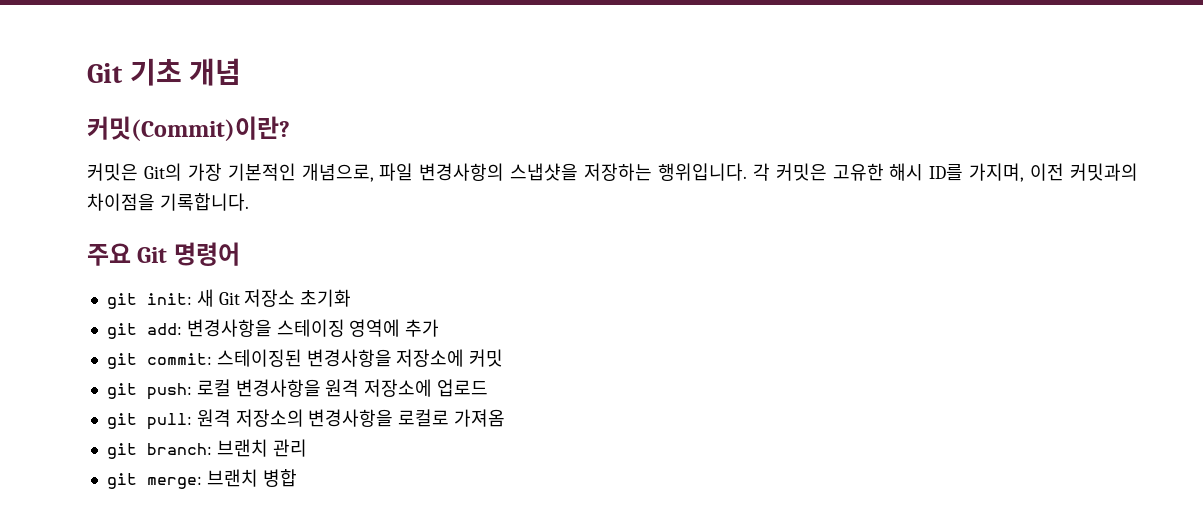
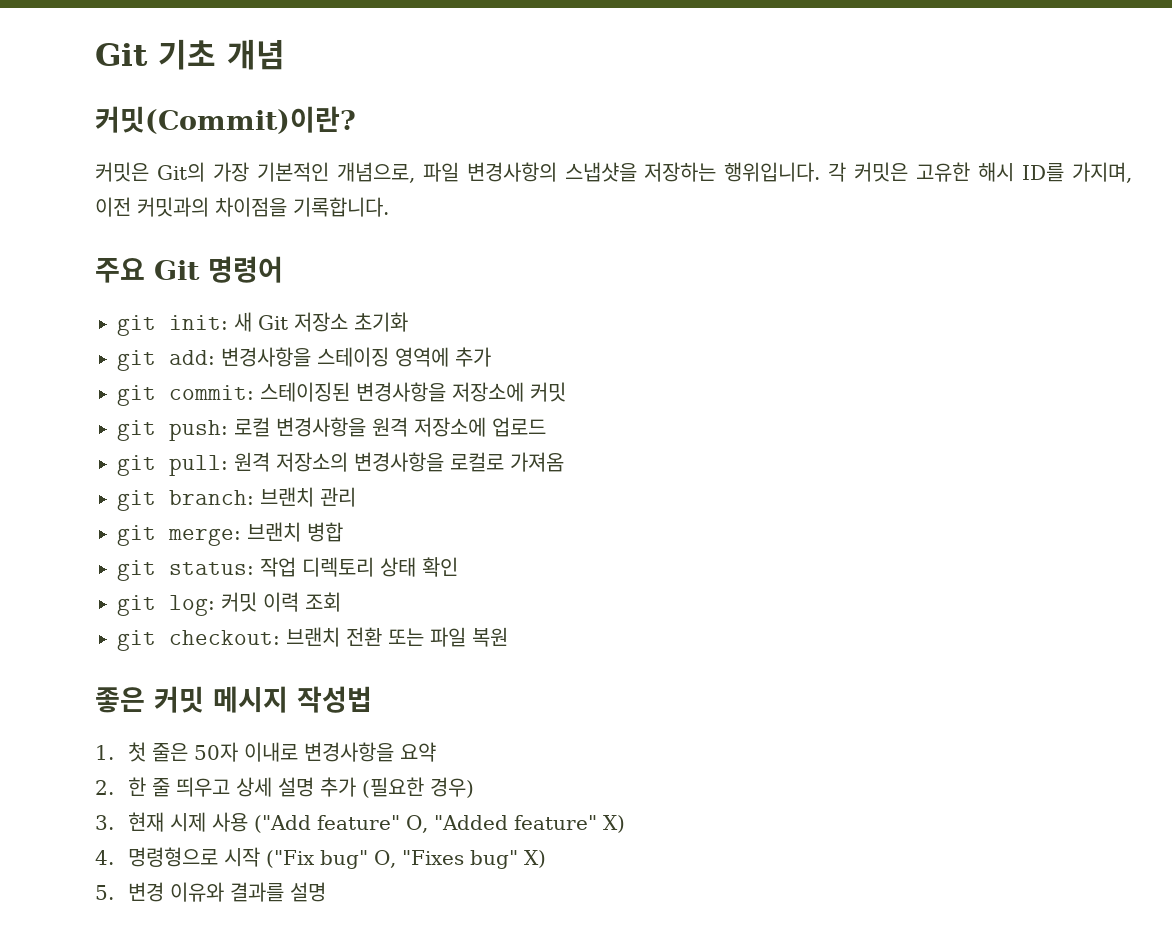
+ git status: 작업 디렉토리 상태 확인
+ git log: 커밋 이력 조회
+ git checkout: 브랜치 전환 또는 파일 복원
+ 좋은 커밋 메시지 작성법
+ 1. 첫 줄은 50자 이내로 변경사항을 요약
+ 2. 한 줄 띄우고 상세 설명 추가 (필요한 경우)
+ 3. 현재 시제 사용 ("Add feature" O, "Added feature" X)
+ 4. 명령형으로 시작 ("Fix bug" O, "Fixes bug" X)
+ 5. 변경 이유와 결과를 설명

